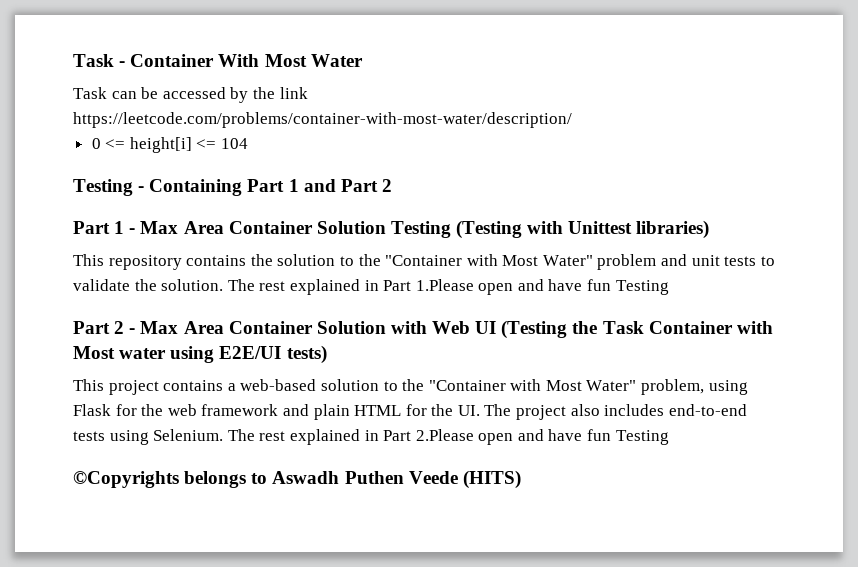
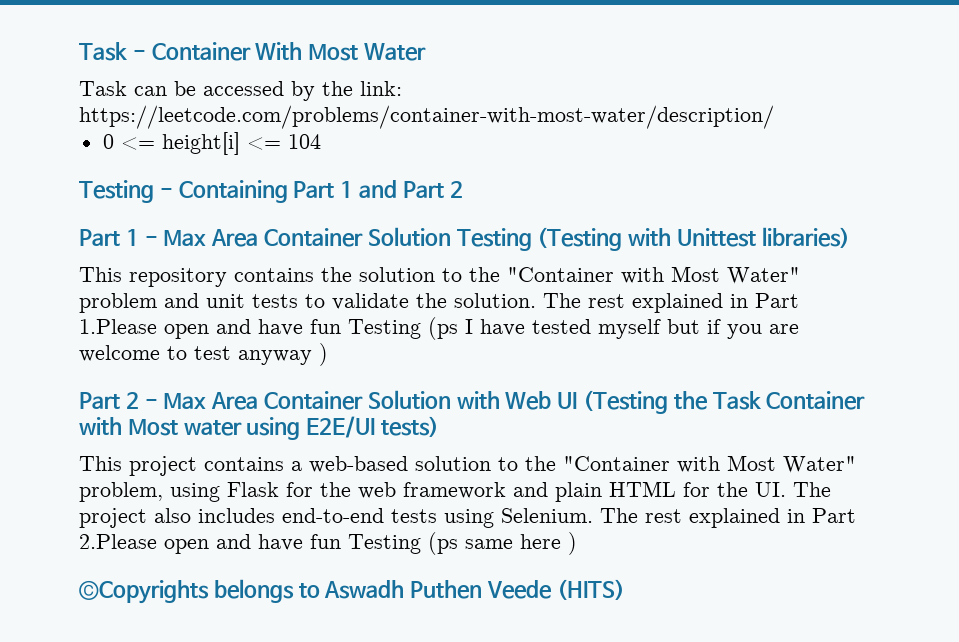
- Task can be accessed by the link https://leetcode.com/problems/container-with-most-water/description/
+ Task can be accessed by the link: https://leetcode.com/problems/container-with-most-water/description/
- The rest explained in Part 1.Please open and have fun Testing
+ The rest explained in Part 1.Please open and have fun Testing (ps I have tested myself but if you are welcome to test anyway )
- The rest explained in Part 2.Please open and have fun Testing
+ The rest explained in Part 2.Please open and have fun Testing (ps same here )

